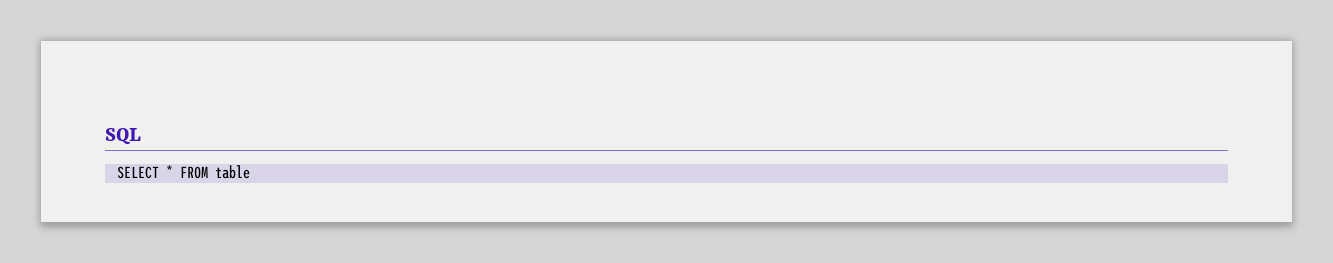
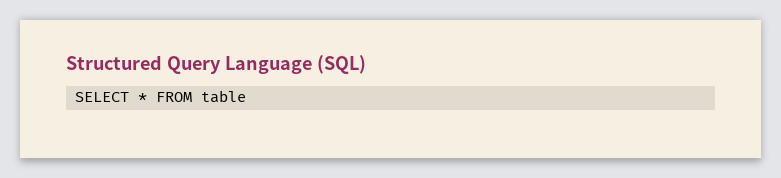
- SQL
+ Structured Query Language (SQL)

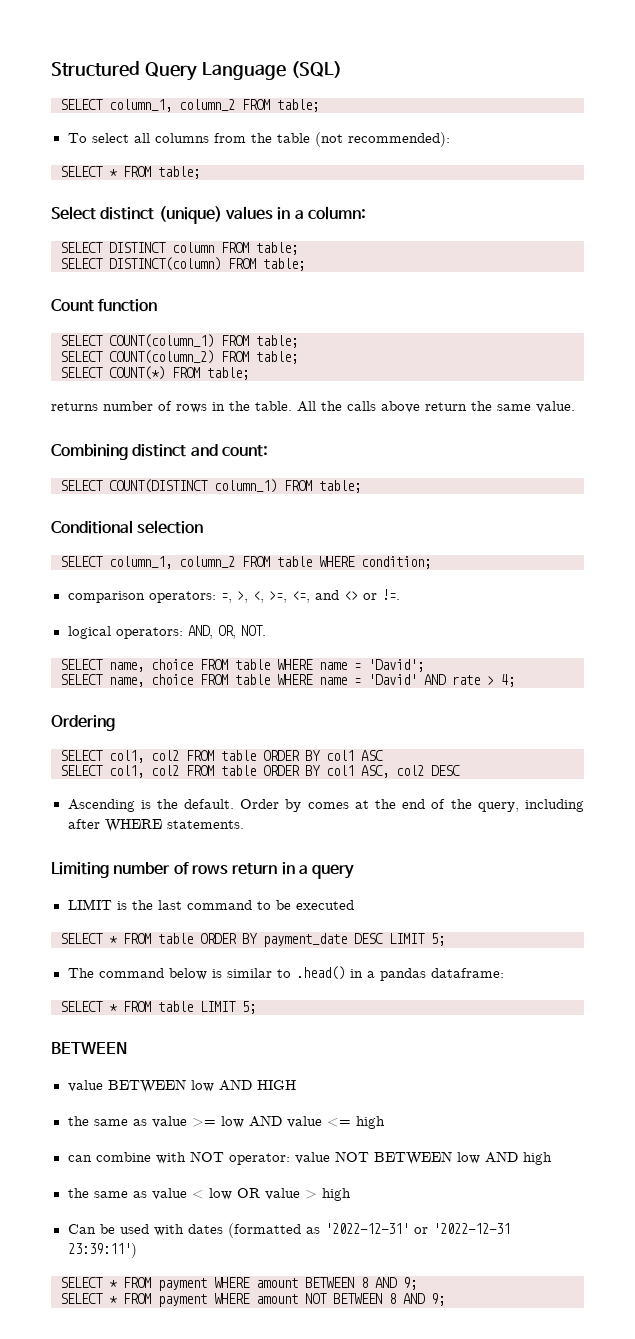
- SELECT * FROM table
+ SELECT column_1, column_2 FROM table;
+ To select all columns from the table (not recommended):
+ SELECT * FROM table;
+ Select distinct (unique) values in a column:
+ SELECT DISTINCT column FROM table;
+ SELECT DISTINCT(column) FROM table;
+ Count function
+ SELECT COUNT(column_1) FROM table;
+ SELECT COUNT(column_2) FROM table;
+ SELECT COUNT(*) FROM table;
+ returns number of rows in the table. All the calls above return the same value.
+ Combining distinct and count:
+ SELECT COUNT(DISTINCT column_1) FROM table;
+ Conditional selection
+ SELECT column_1, column_2 FROM table WHERE condition;
+ comparison operators: =, >, <, >=, <=, and <> or !=.
+ logical operators: AND, OR, NOT.
+ SELECT name, choice FROM table WHERE name = 'David';
+ SELECT name, choice FROM table WHERE name = 'David' AND rate > 4;
+ Ordering
+ SELECT col1, col2 FROM table ORDER BY col1 ASC
+ SELECT col1, col2 FROM table ORDER BY col1 ASC, col2 DESC
+ Ascending is the default. Order by comes at the end of the query, including after WHERE statements.
+ Limiting number of rows return in a query
+ LIMIT is the last command to be executed
+ SELECT * FROM table ORDER BY payment_date DESC LIMIT 5;
+ The command below is similar to .head() in a pandas dataframe:
+ SELECT * FROM table LIMIT 5;
+ BETWEEN
+ value BETWEEN low AND HIGH
+ the same as value >= low AND value <= high
+ can combine with NOT operator: value NOT BETWEEN low AND high
+ the same as value < low OR value > high
+ Can be used with dates (formatted as '2022-12-31' or '2022-12-31 23:39:11')
+ SELECT * FROM payment WHERE amount BETWEEN 8 AND 9;
+ SELECT * FROM payment WHERE amount NOT BETWEEN 8 AND 9;

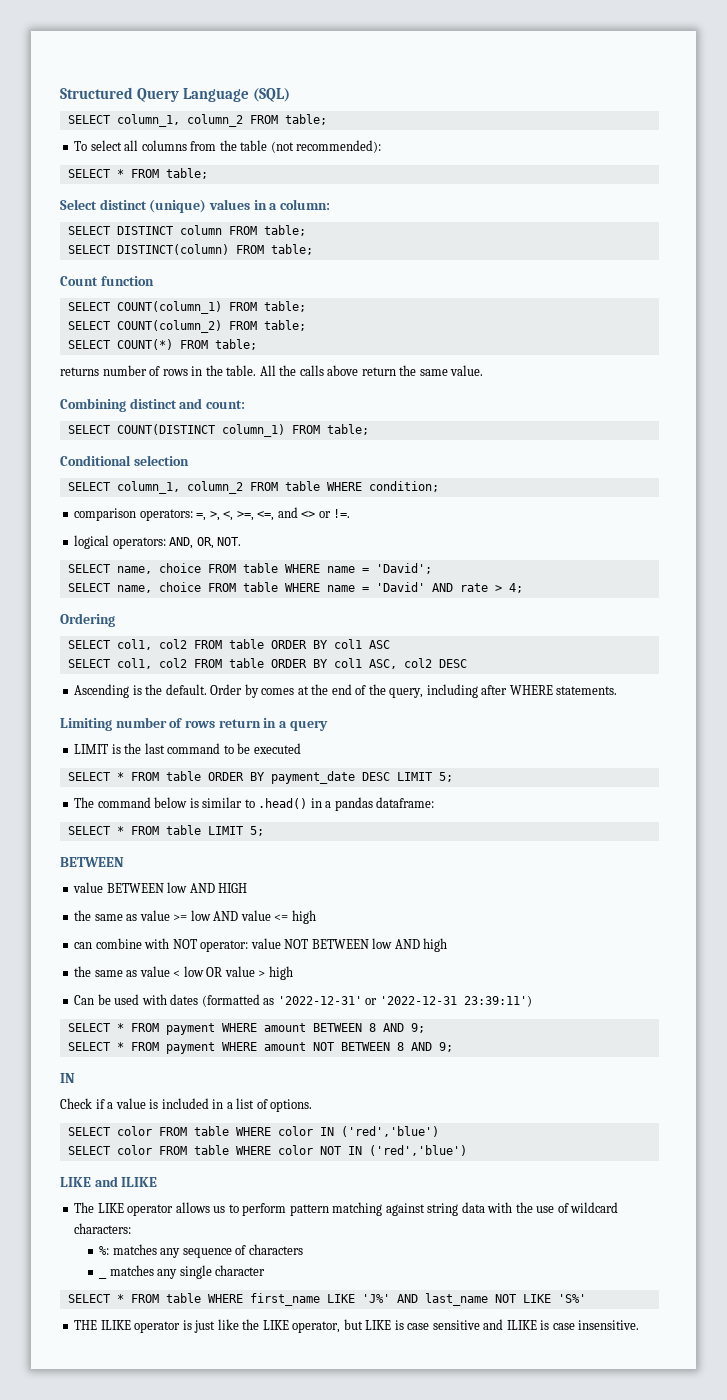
  SELECT * FROM payment WHERE amount NOT BETWEEN 8 AND 9;
+ IN
+ Check if a value is included in a list of options.
+ SELECT color FROM table WHERE color IN ('red','blue')
+ SELECT color FROM table WHERE color NOT IN ('red','blue')
+ LIKE and ILIKE
+ The LIKE operator allows us to perform pattern matching against string data with the use of wildcard characters:
+ %: matches any sequence of characters
+ _ matches any single character
+ SELECT * FROM table WHERE first_name LIKE 'J%' AND last_name NOT LIKE 'S%'
+ THE ILIKE operator is just like the LIKE operator, but LIKE is case sensitive and ILIKE is case insensitive.

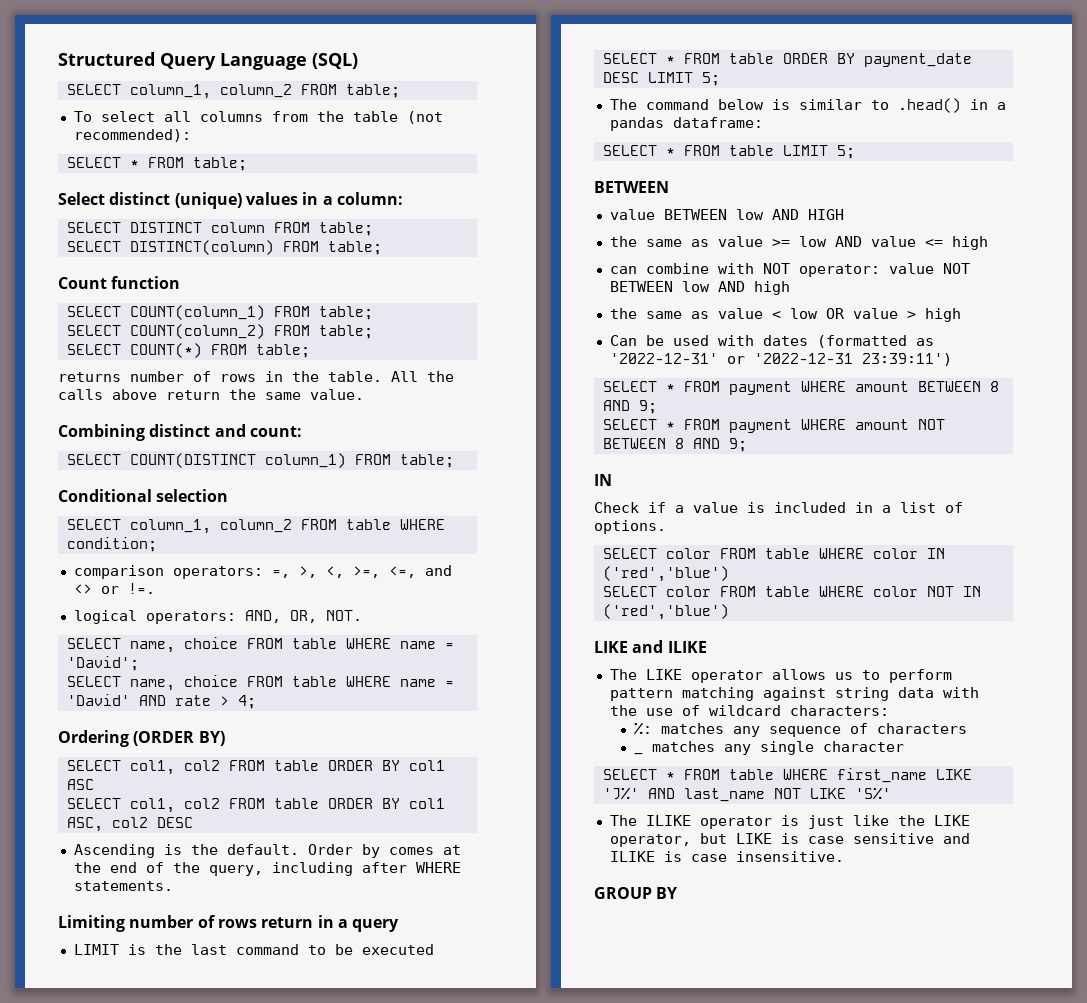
- Ordering
+ Ordering (ORDER BY)
- THE ILIKE operator is just like the LIKE operator, but LIKE is case sensitive and ILIKE is case insensitive.
+ The ILIKE operator is just like the LIKE operator, but LIKE is case sensitive and ILIKE is case insensitive.
+ GROUP BY

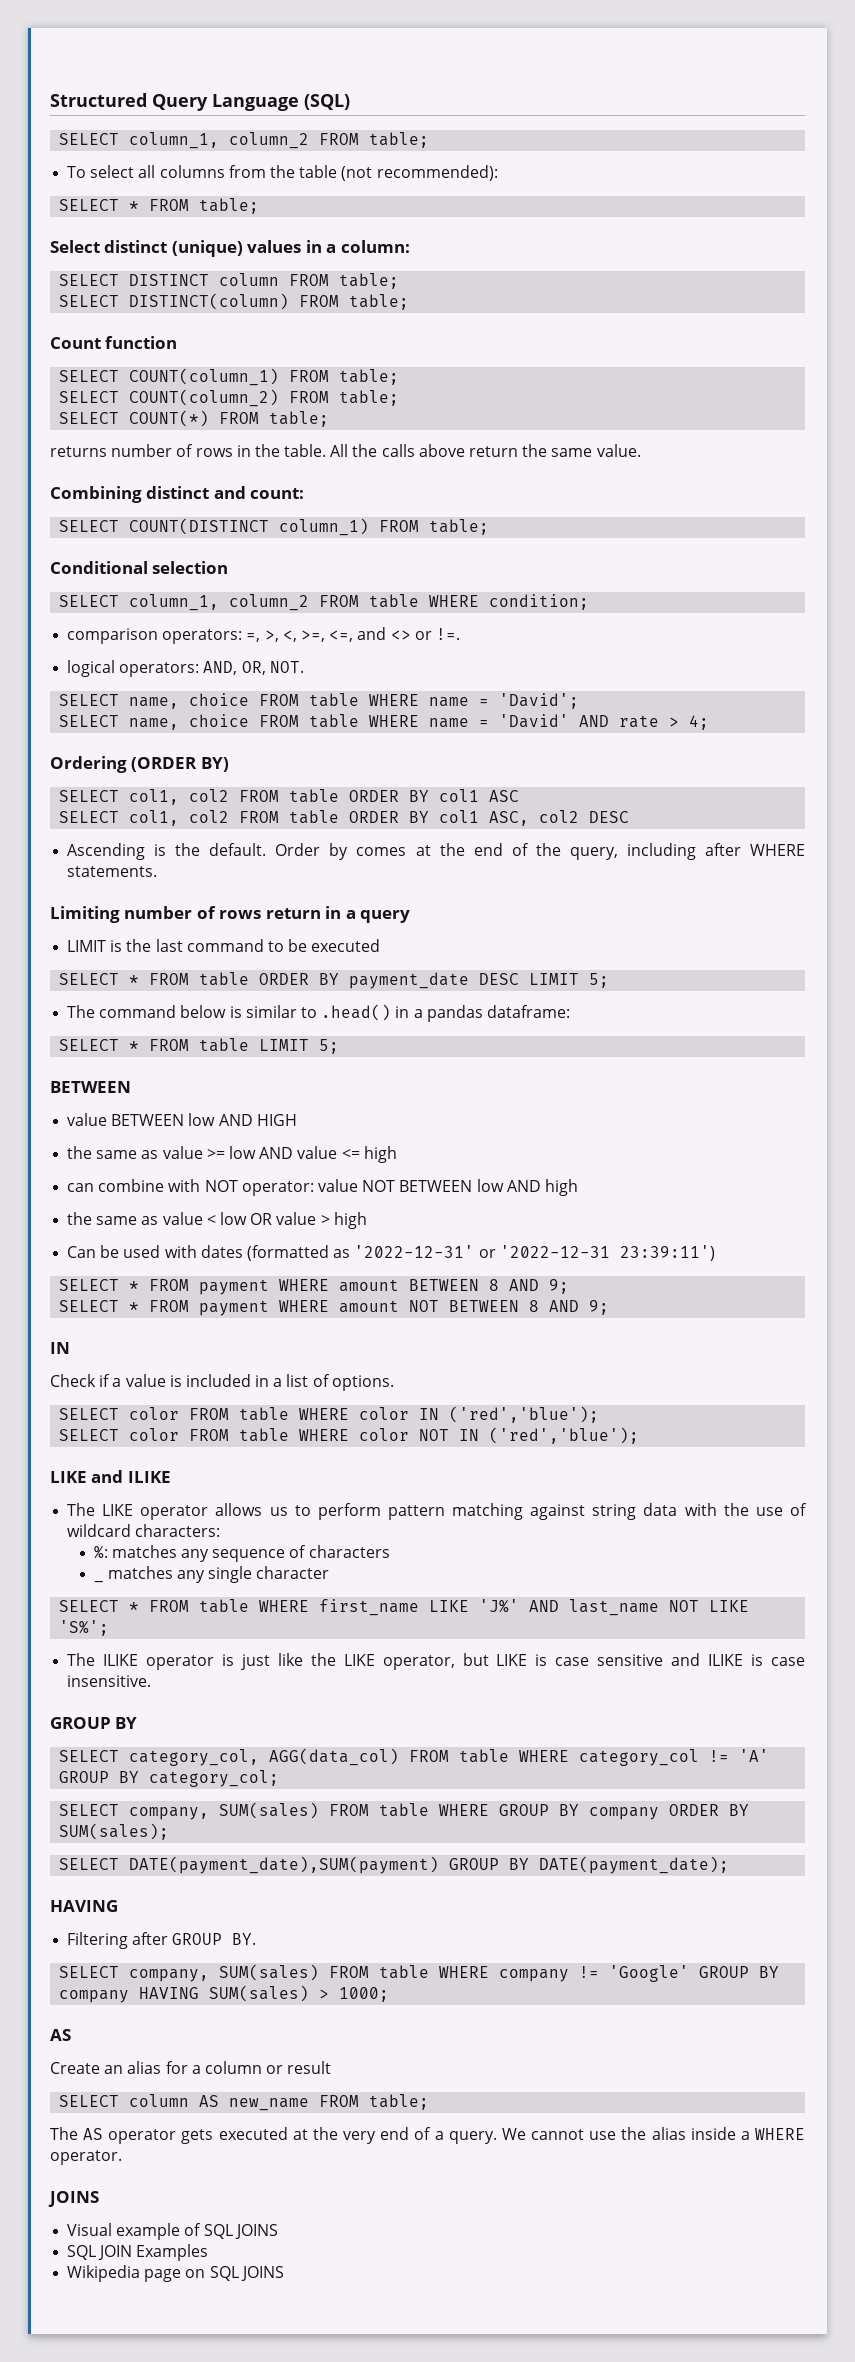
- SELECT color FROM table WHERE color IN ('red','blue')
+ SELECT color FROM table WHERE color IN ('red','blue');
- SELECT color FROM table WHERE color NOT IN ('red','blue')
+ SELECT color FROM table WHERE color NOT IN ('red','blue');
- SELECT * FROM table WHERE first_name LIKE 'J%' AND last_name NOT LIKE 'S%'
+ SELECT * FROM table WHERE first_name LIKE 'J%' AND last_name NOT LIKE 'S%';
+ SELECT category_col, AGG(data_col) FROM table WHERE category_col != 'A' GROUP BY category_col;
+ SELECT company, SUM(sales) FROM table WHERE GROUP BY company ORDER BY SUM(sales);
+ SELECT DATE(payment_date),SUM(payment) GROUP BY DATE(payment_date);
+ HAVING
+ Filtering after GROUP BY.
+ SELECT company, SUM(sales) FROM table WHERE company != 'Google' GROUP BY company HAVING SUM(sales) > 1000;
+ AS
+ Create an alias for a column or result
+ SELECT column AS new_name FROM table;
+ The AS operator gets executed at the very end of a query. We cannot use the alias inside a WHERE operator.
+ JOINS
+ Visual example of SQL JOINS
+ SQL JOIN Examples
+ Wikipedia page on SQL JOINS

